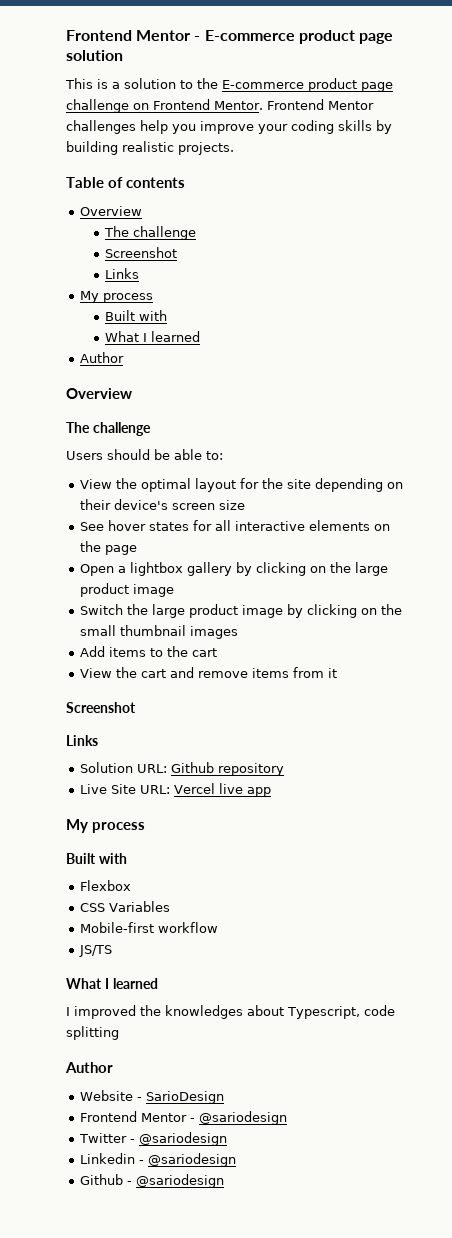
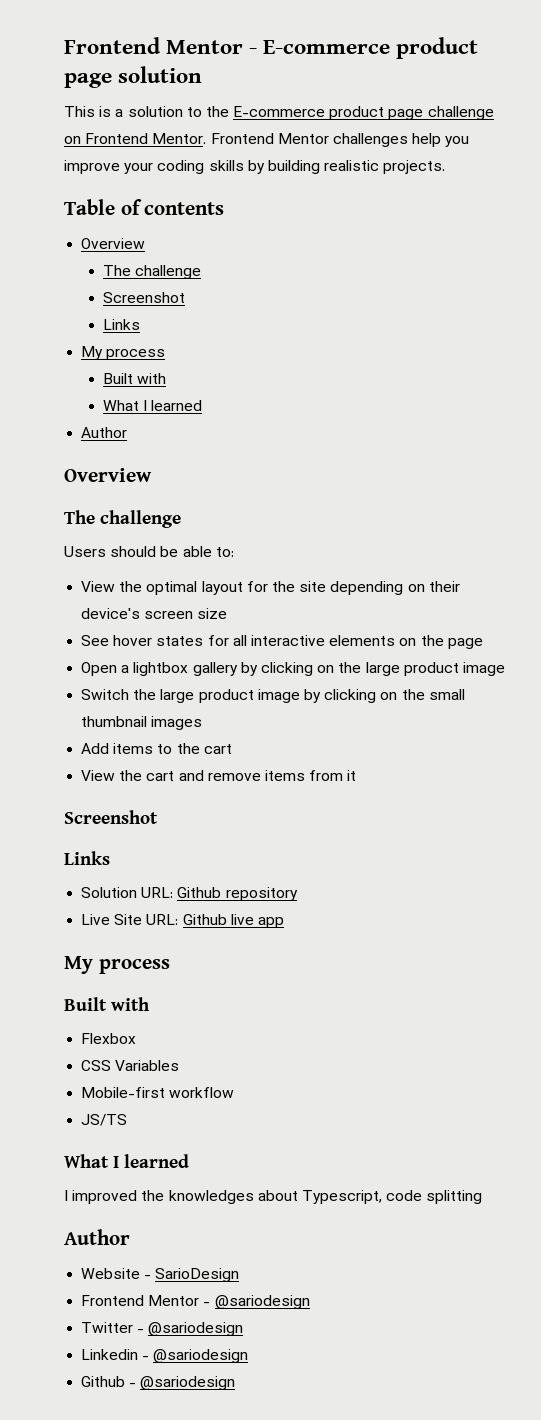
- Live Site URL: Vercel live app
+ Live Site URL: Github live app

